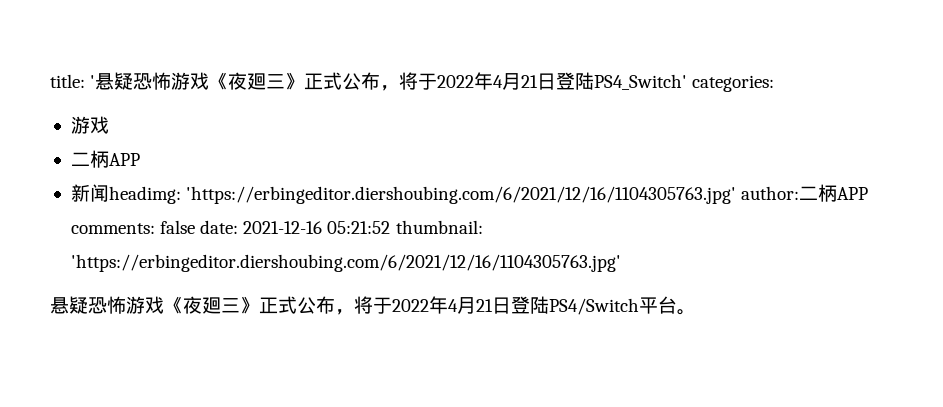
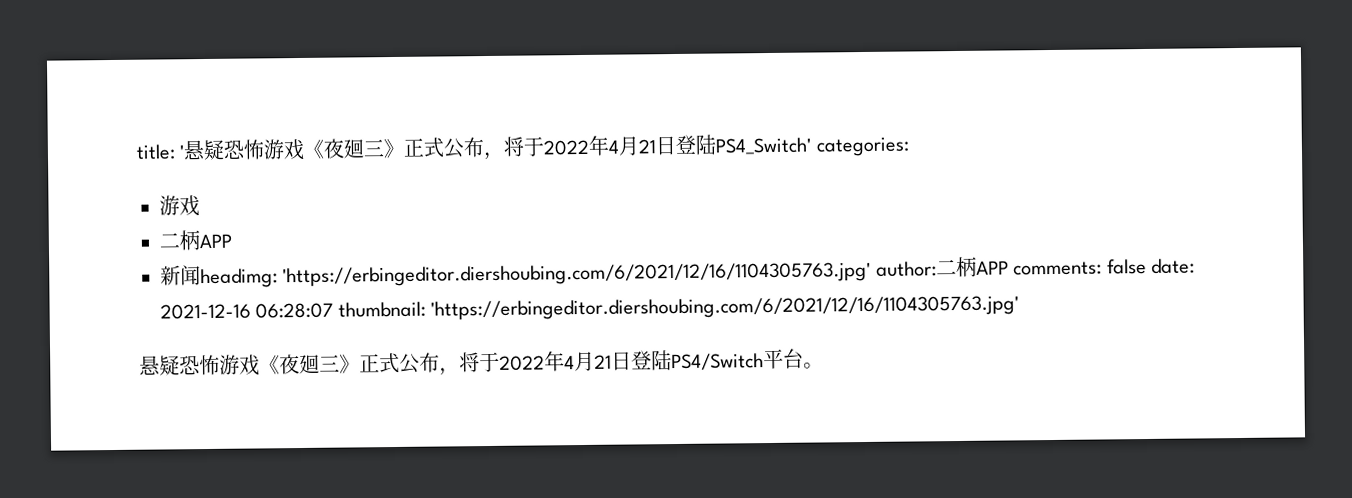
- 新闻headimg: 'https://erbingeditor.diershoubing.com/6/2021/12/16/1104305763.jpg' author:二柄APP comments: false date: 2021-12-16 05:21:52 thumbnail: 'https://erbingeditor.diershoubing.com/6/2021/12/16/1104305763.jpg'
+ 新闻headimg: 'https://erbingeditor.diershoubing.com/6/2021/12/16/1104305763.jpg' author:二柄APP comments: false date: 2021-12-16 06:28:07 thumbnail: 'https://erbingeditor.diershoubing.com/6/2021/12/16/1104305763.jpg'

